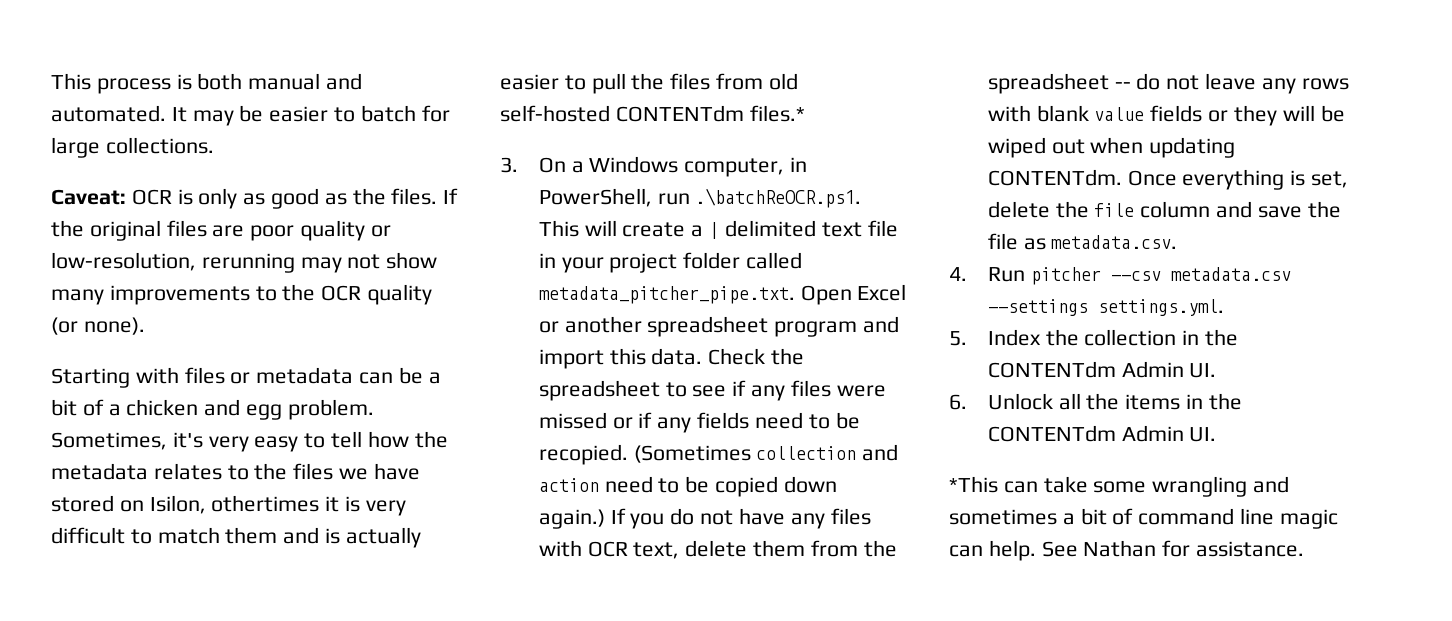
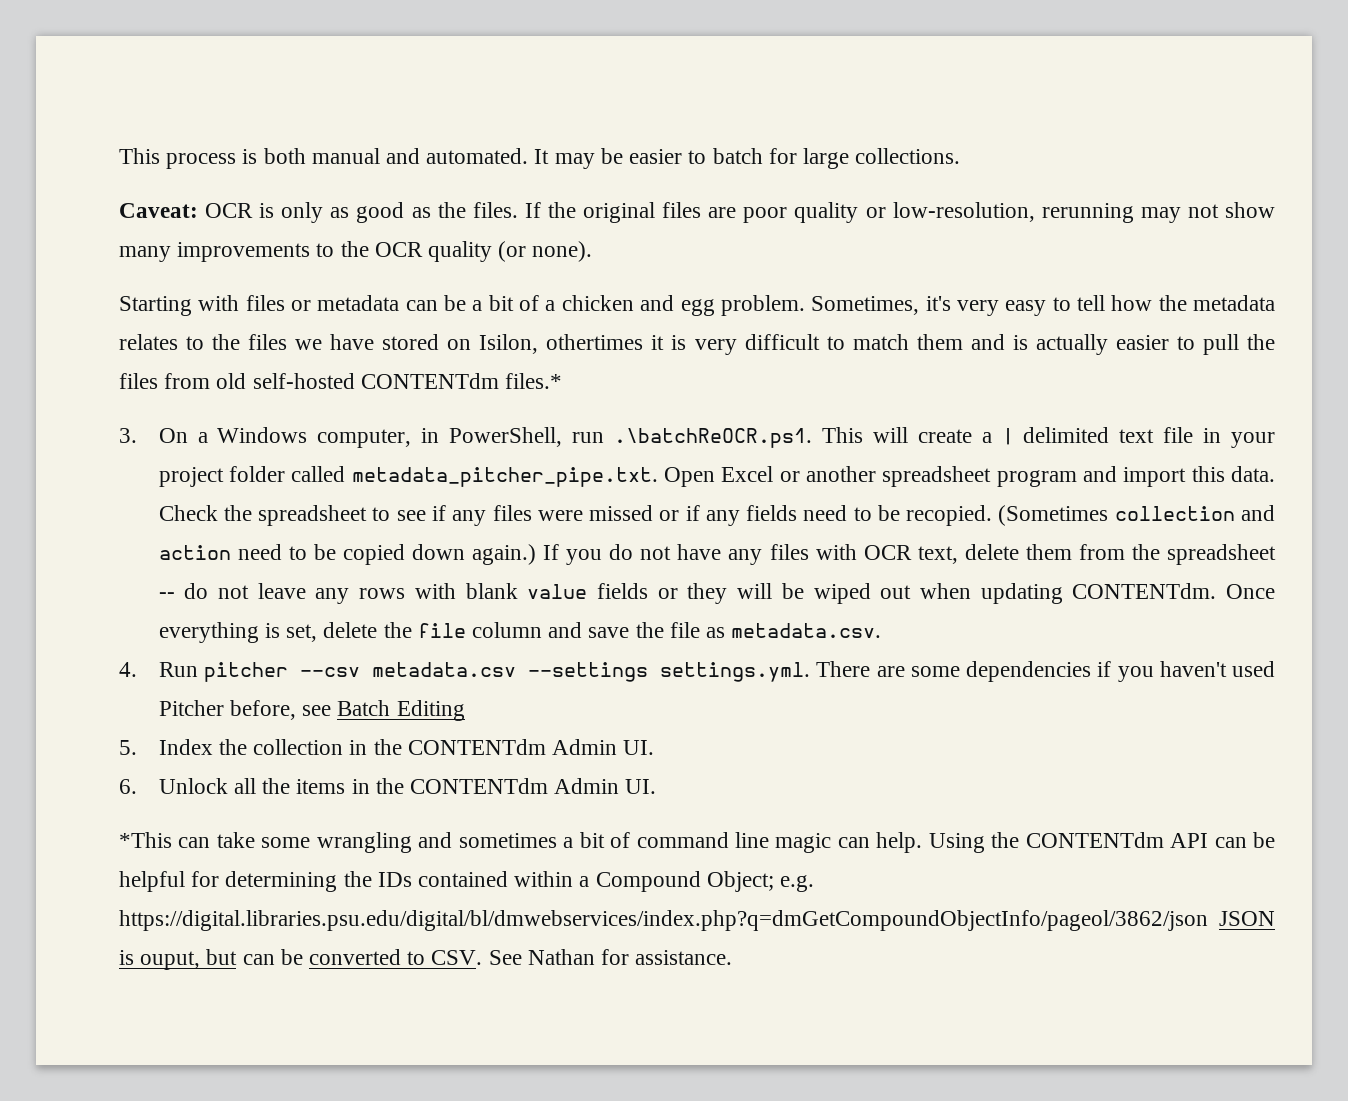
- 4. Run pitcher --csv metadata.csv --settings settings.yml.
+ 4. Run pitcher --csv metadata.csv --settings settings.yml. There are some dependencies if you haven't used Pitcher before, see Batch Editing
- See Nathan for assistance.
+ Using the CONTENTdm API can be helpful for determining the IDs contained within a Compound Object; e.g. https://digital.libraries.psu.edu/digital/bl/dmwebservices/index.php?q=dmGetCompoundObjectInfo/pageol/3862/json JSON is ouput, but can be converted to CSV. See Nathan for assistance.

